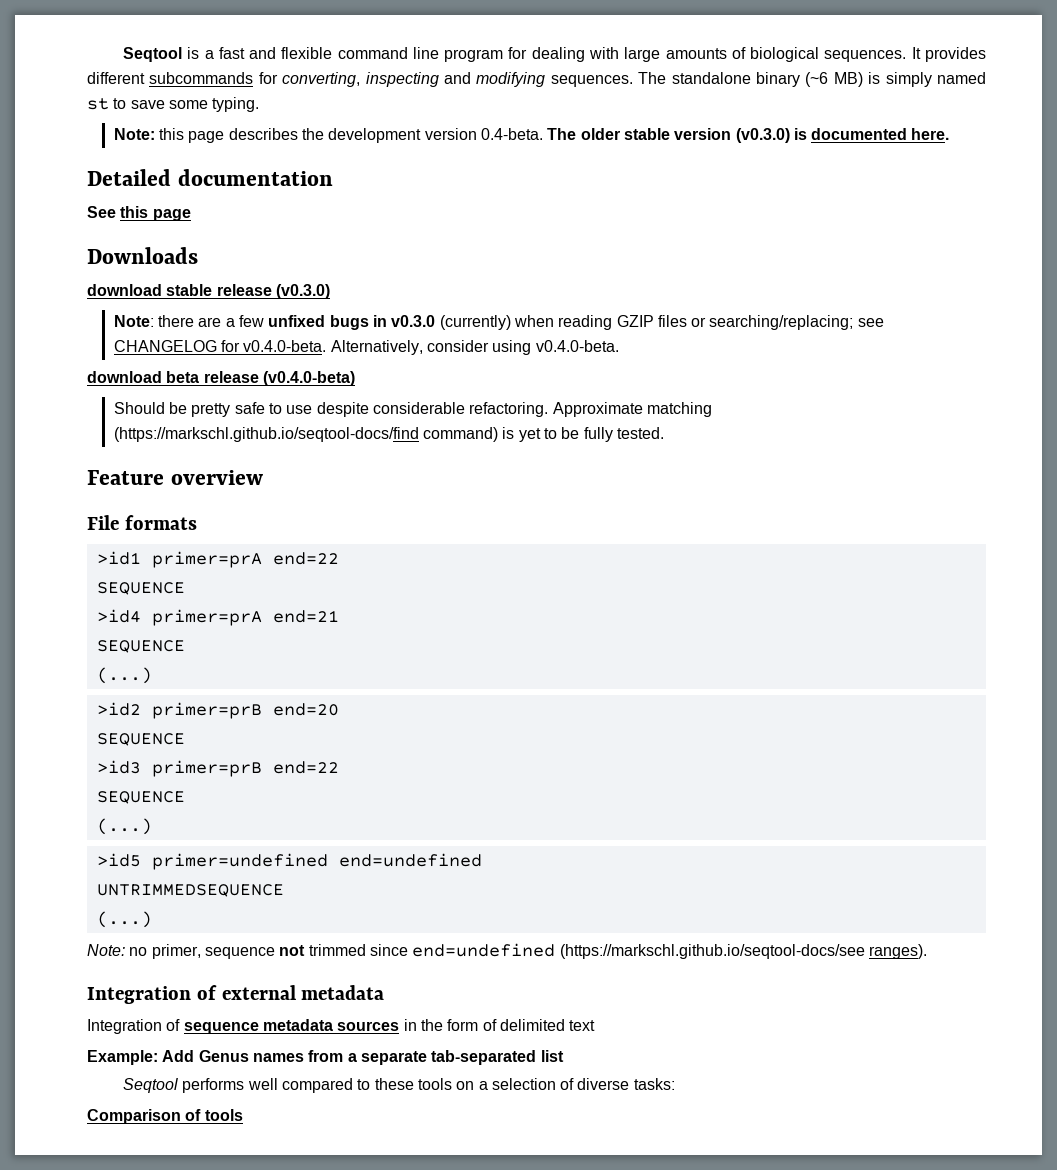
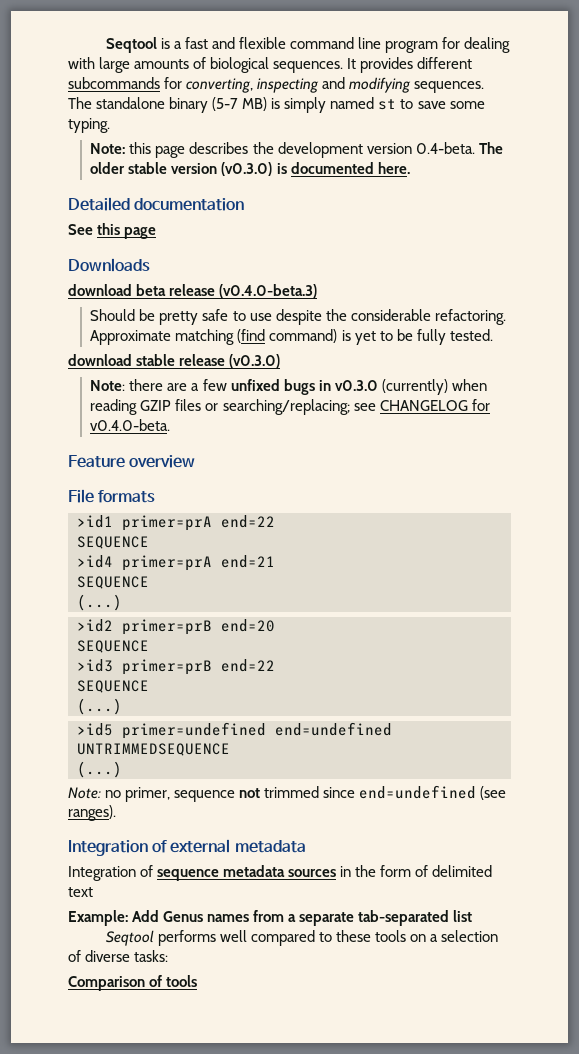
- The standalone binary (~6 MB) is simply named st to save some typing.
+ The standalone binary (5-7 MB) is simply named st to save some typing.
+ download beta release (v0.4.0-beta.3)
+ Should be pretty safe to use despite the considerable refactoring. Approximate matching (find command) is yet to be fully tested.
- Note: there are a few unfixed bugs in v0.3.0 (currently) when reading GZIP files or searching/replacing; see CHANGELOG for v0.4.0-beta. Alternatively, consider using v0.4.0-beta.
- download beta release (v0.4.0-beta)
- Should be pretty safe to use despite considerable refactoring. Approximate matching (https://markschl.github.io/seqtool-docs/find command) is yet to be fully tested.
+ Note: there are a few unfixed bugs in v0.3.0 (currently) when reading GZIP files or searching/replacing; see CHANGELOG for v0.4.0-beta.
- Note: no primer, sequence not trimmed since end=undefined (https://markschl.github.io/seqtool-docs/see ranges).
+ Note: no primer, sequence not trimmed since end=undefined (see ranges).

